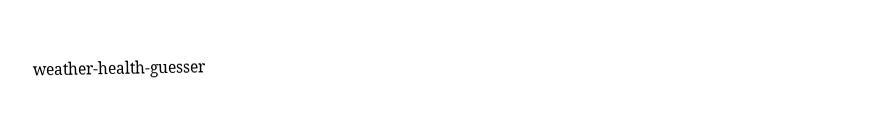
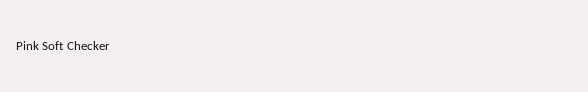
- weather-health-guesser
+ Pink Soft Checker

